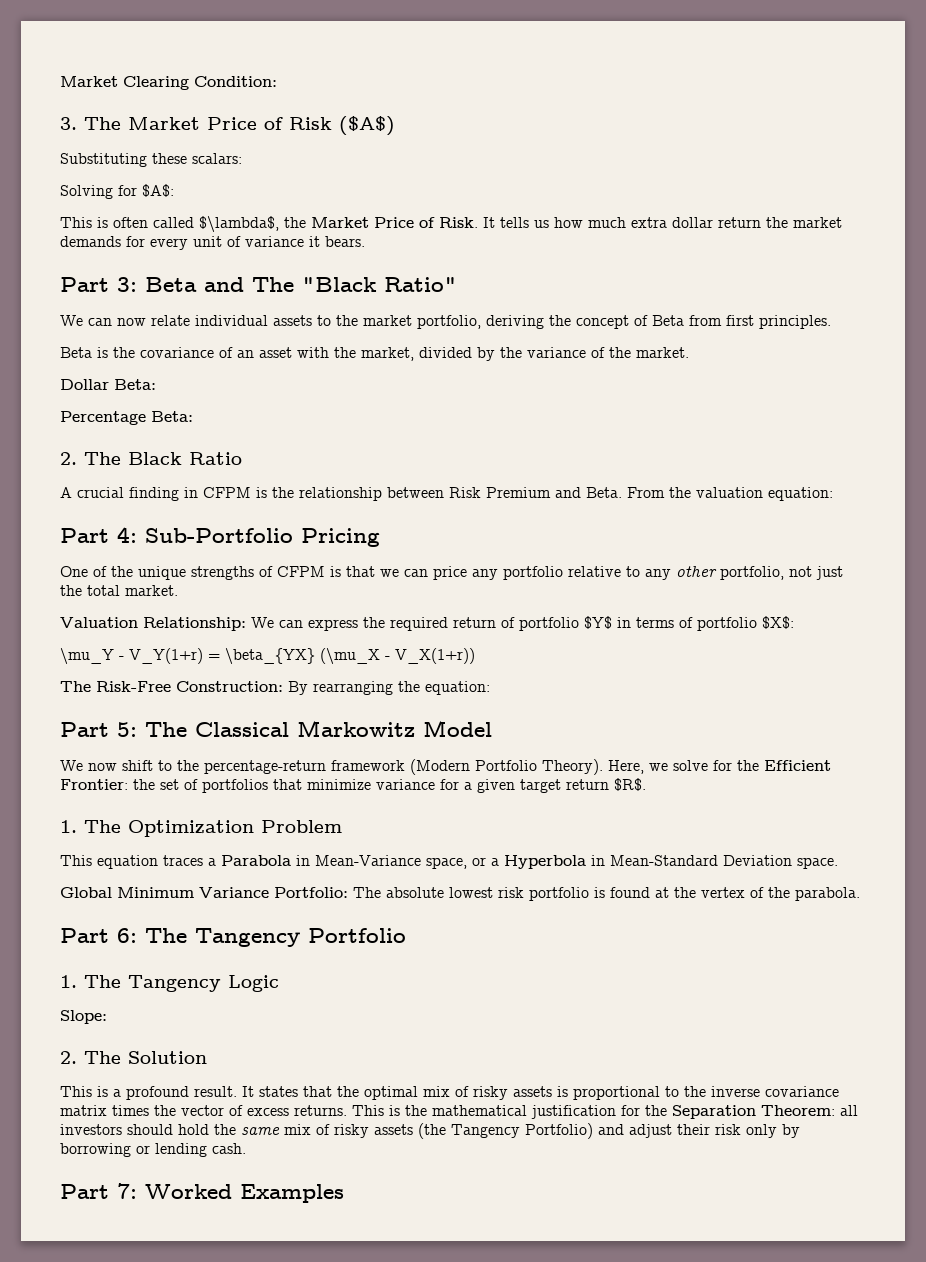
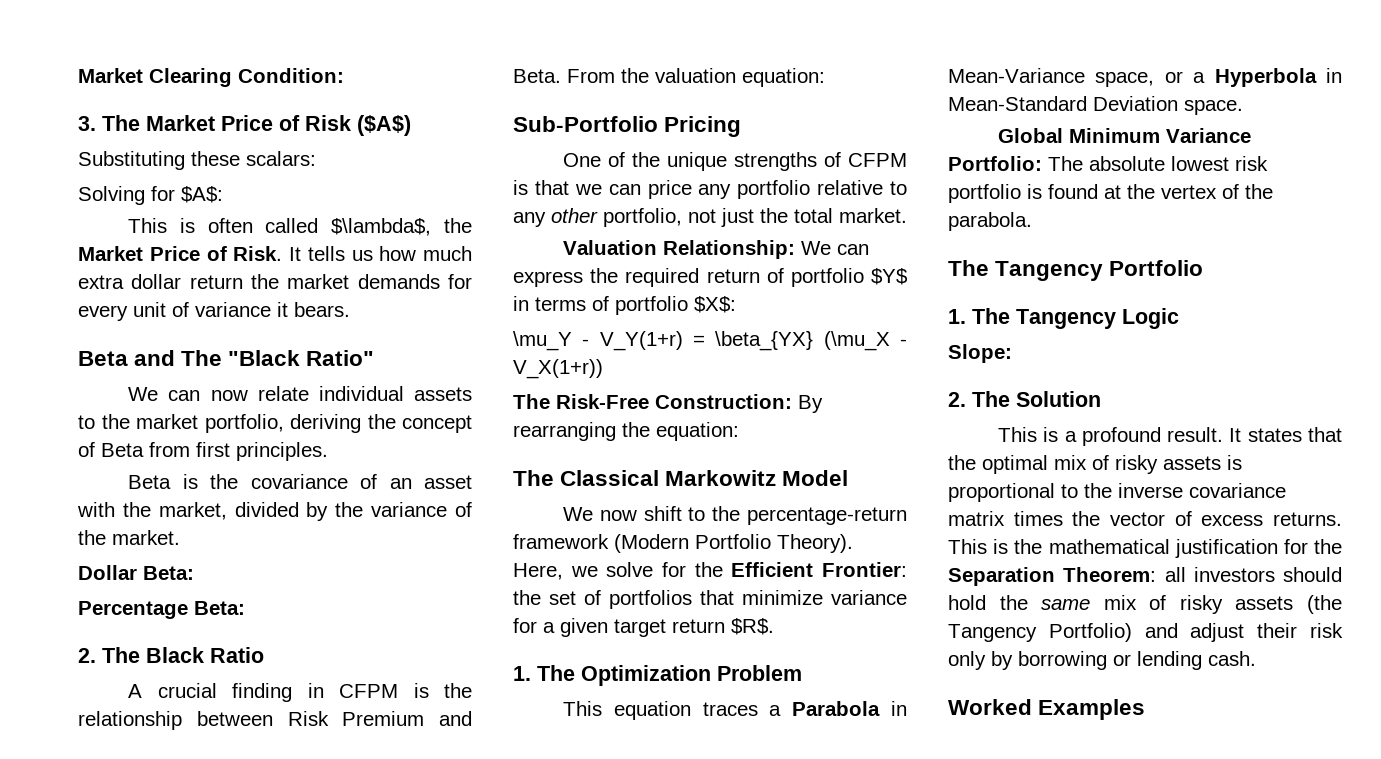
- Part 3: Beta and The "Black Ratio"
+ Beta and The "Black Ratio"
- Part 4: Sub-Portfolio Pricing
+ Sub-Portfolio Pricing
- Part 5: The Classical Markowitz Model
+ The Classical Markowitz Model
- Part 6: The Tangency Portfolio
+ The Tangency Portfolio
- Part 7: Worked Examples
+ Worked Examples

